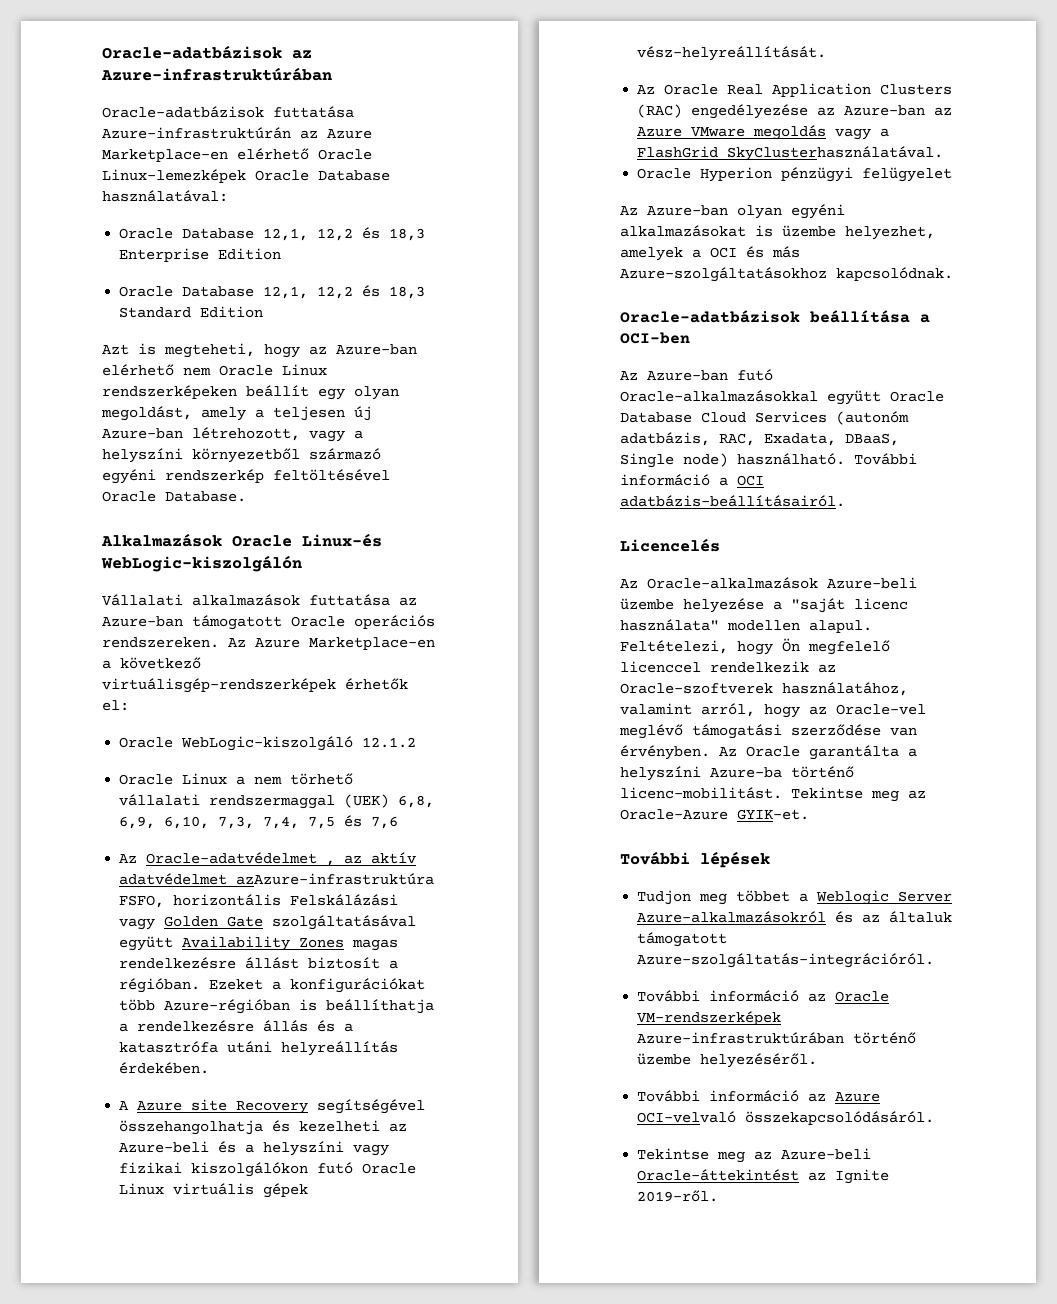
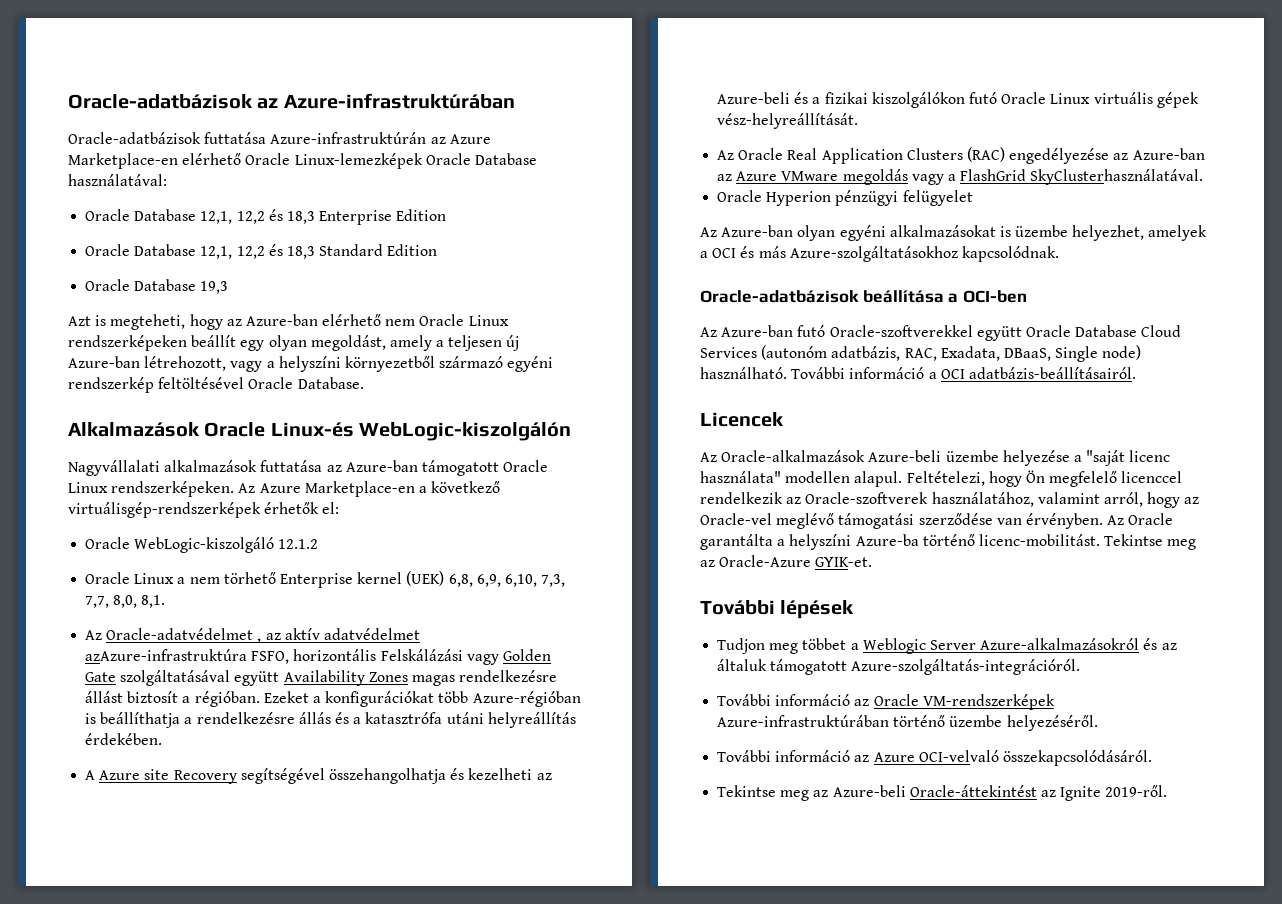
+ Oracle Database 19,3
- Vállalati alkalmazások futtatása az Azure-ban támogatott Oracle operációs rendszereken.
+ Nagyvállalati alkalmazások futtatása az Azure-ban támogatott Oracle Linux rendszerképeken.
- Oracle Linux a nem törhető vállalati rendszermaggal (UEK) 6,8, 6,9, 6,10, 7,3, 7,4, 7,5 és 7,6
+ Oracle Linux a nem törhető Enterprise kernel (UEK) 6,8, 6,9, 6,10, 7,3, 7,7, 8,0, 8,1.
- A Azure site Recovery segítségével összehangolhatja és kezelheti az Azure-beli és a helyszíni vagy fizikai kiszolgálókon futó Oracle Linux virtuális gépek vész-helyreállítását.
+ A Azure site Recovery segítségével összehangolhatja és kezelheti az Azure-beli és a fizikai kiszolgálókon futó Oracle Linux virtuális gépek vész-helyreállítását.
- Az Azure-ban futó Oracle-alkalmazásokkal együtt Oracle Database Cloud Services (autonóm adatbázis, RAC, Exadata, DBaaS, Single node) használható.
+ Az Azure-ban futó Oracle-szoftverekkel együtt Oracle Database Cloud Services (autonóm adatbázis, RAC, Exadata, DBaaS, Single node) használható.
- Licencelés
+ Licencek

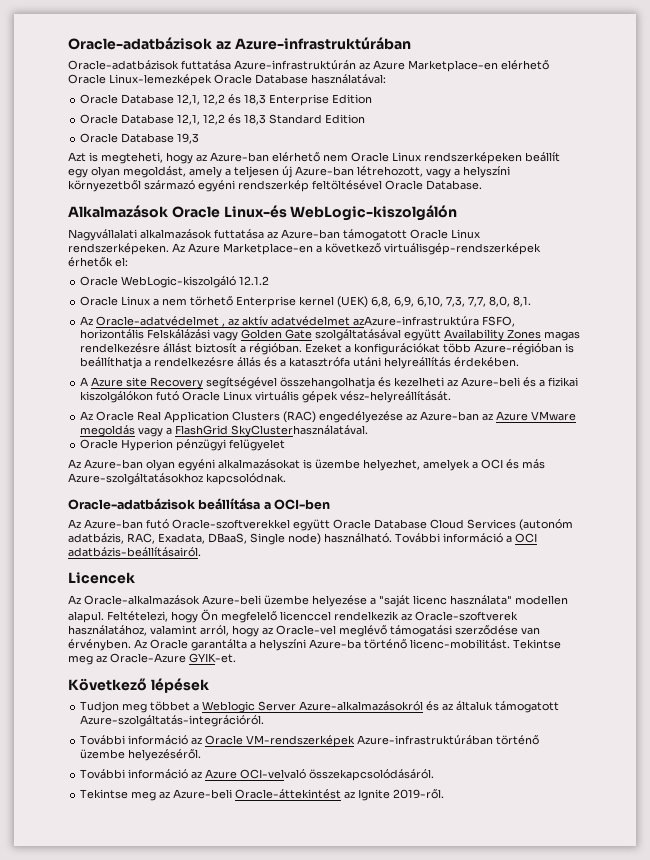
- További lépések
+ Következő lépések

